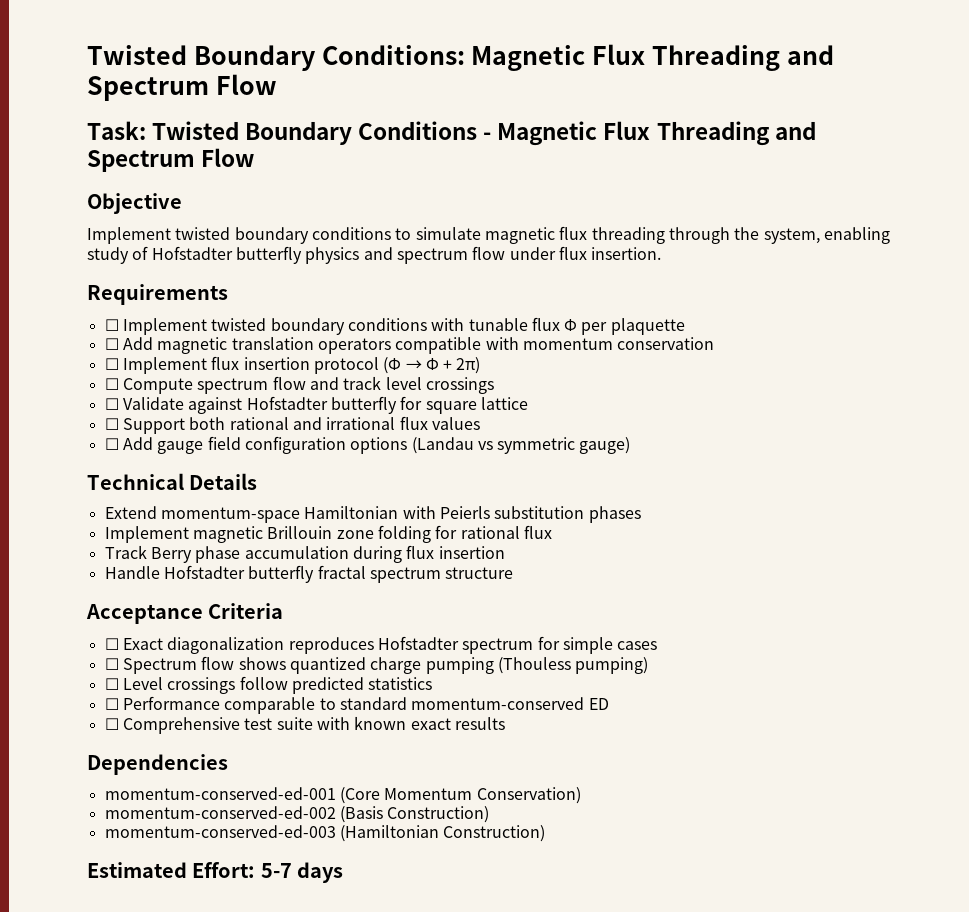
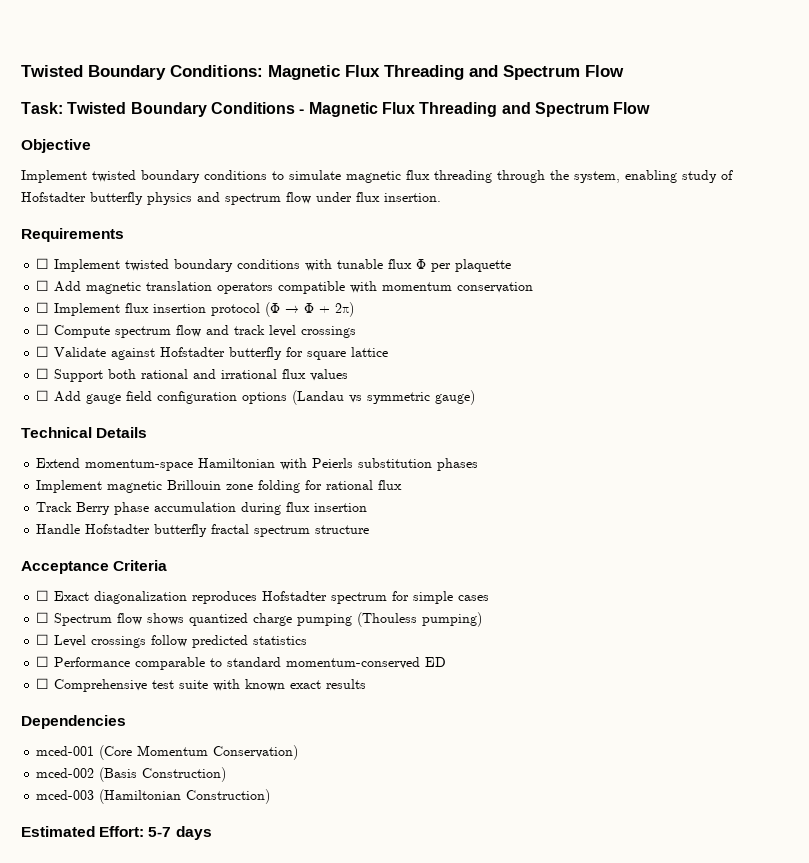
- momentum-conserved-ed-001 (Core Momentum Conservation)
+ mced-001 (Core Momentum Conservation)
- momentum-conserved-ed-002 (Basis Construction)
+ mced-002 (Basis Construction)
- momentum-conserved-ed-003 (Hamiltonian Construction)
+ mced-003 (Hamiltonian Construction)

